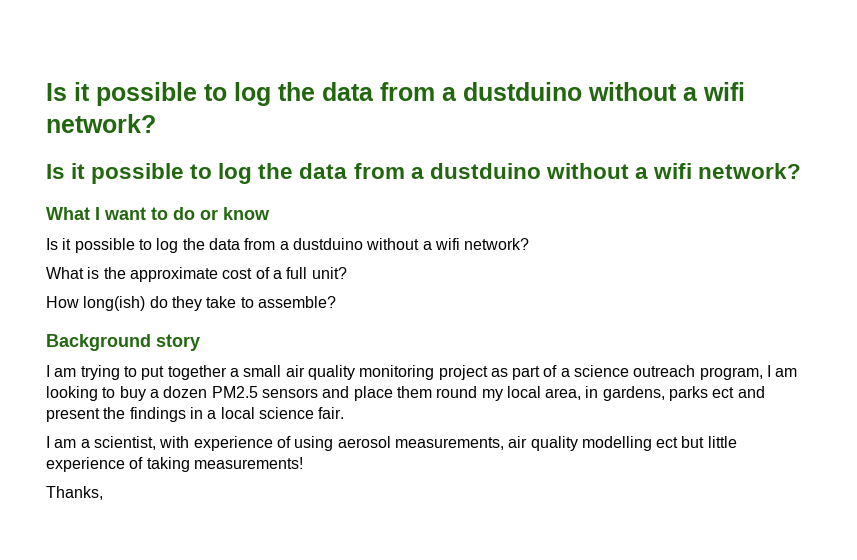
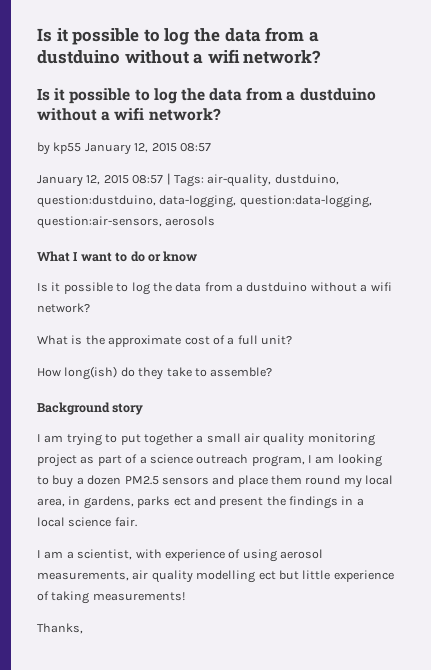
+ by kp55 January 12, 2015 08:57
+ January 12, 2015 08:57 | Tags: air-quality, dustduino, question:dustduino, data-logging, question:data-logging, question:air-sensors, aerosols

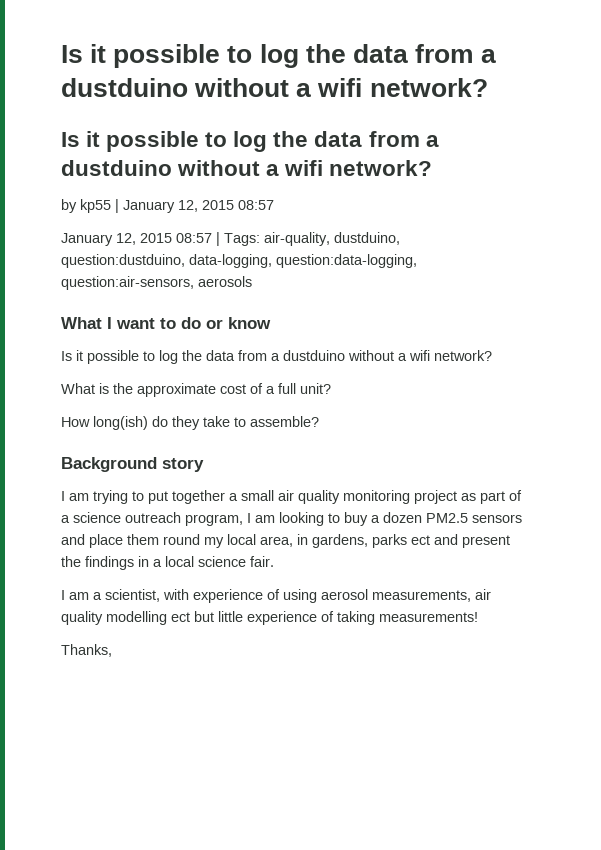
- by kp55 January 12, 2015 08:57
+ by kp55 | January 12, 2015 08:57

